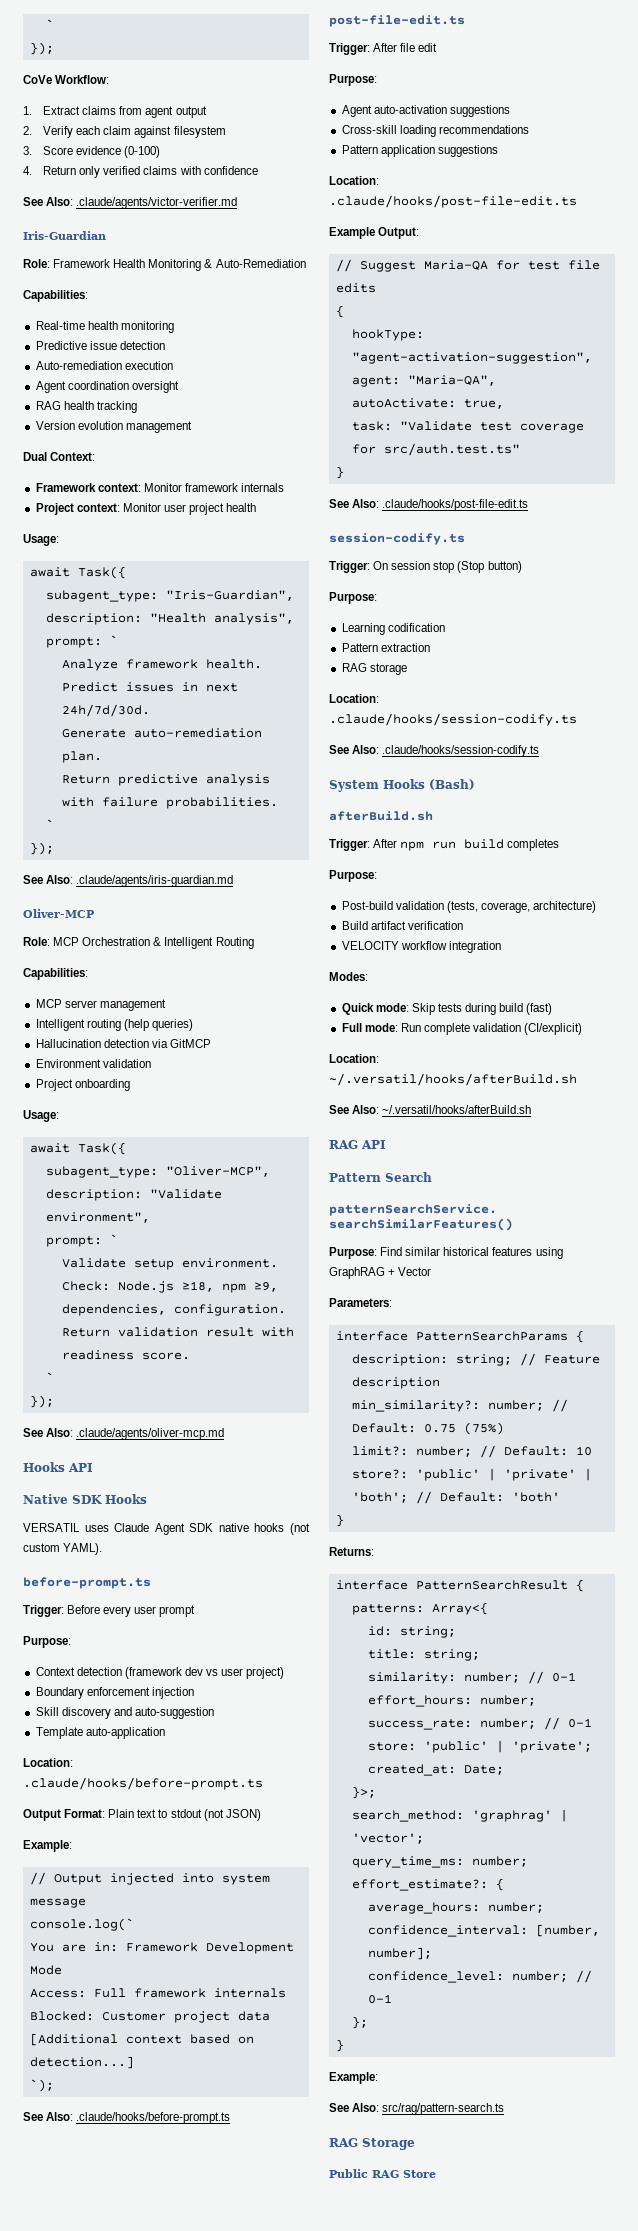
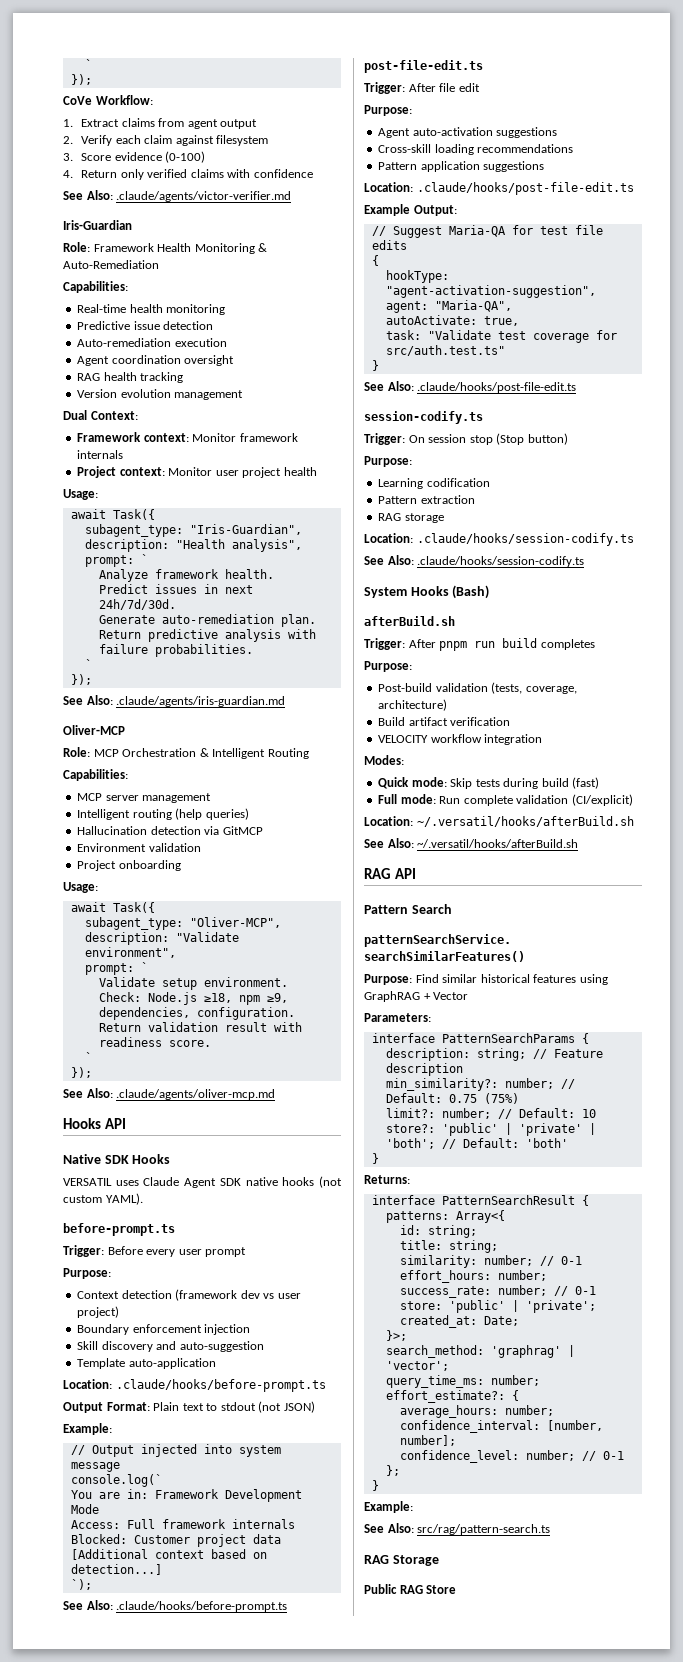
- Trigger: After npm run build completes
+ Trigger: After pnpm run build completes

